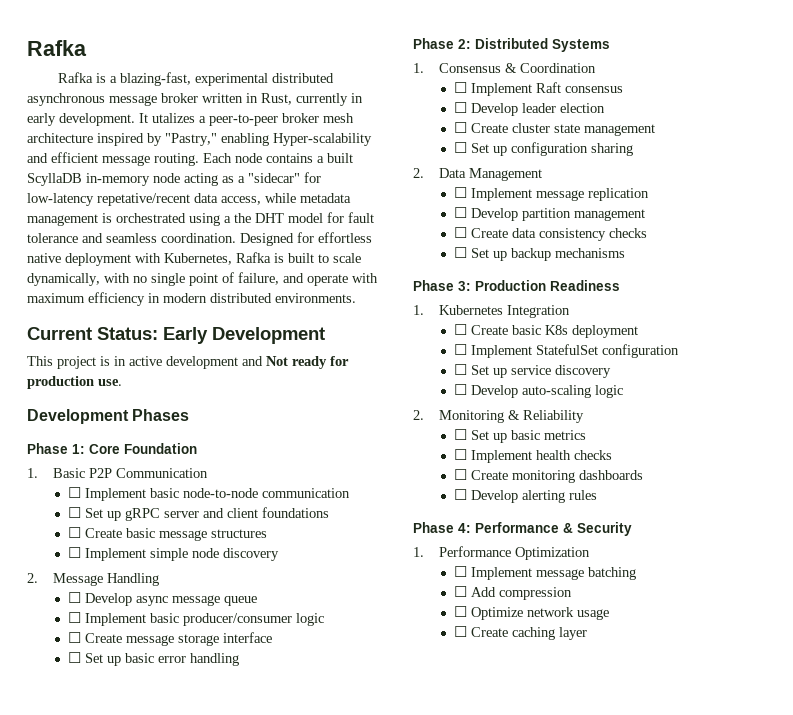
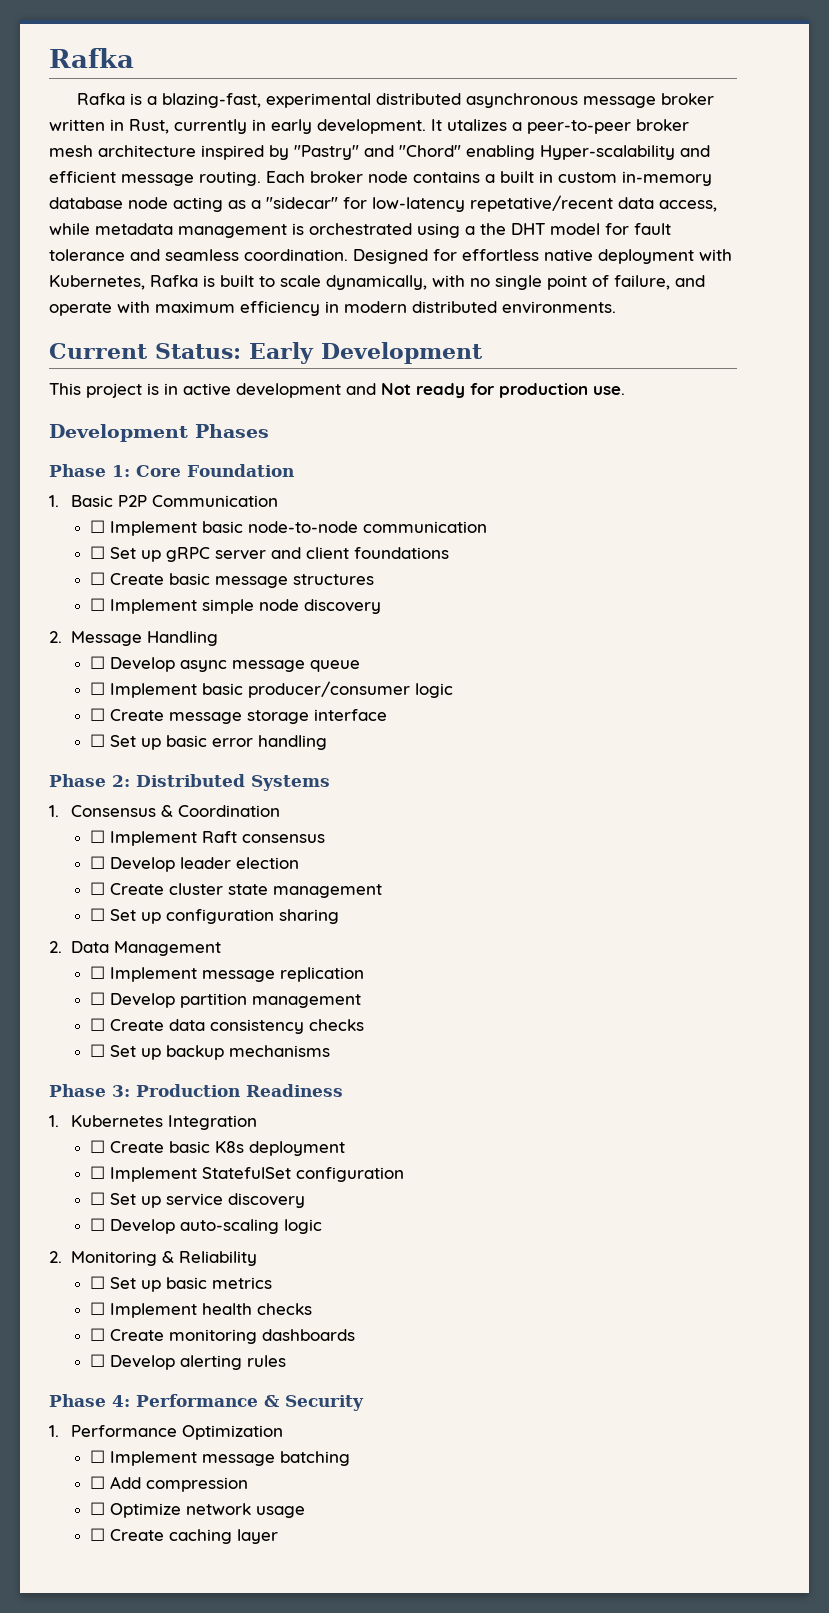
- It utalizes a peer-to-peer broker mesh architecture inspired by "Pastry," enabling Hyper-scalability and efficient message routing.
+ It utalizes a peer-to-peer broker mesh architecture inspired by "Pastry" and "Chord" enabling Hyper-scalability and efficient message routing.
- Each node contains a built ScyllaDB in-memory node acting as a "sidecar" for low-latency repetative/recent data access, while metadata management is orchestrated using a the DHT model for fault tolerance and seamless coordination.
+ Each broker node contains a built in custom in-memory database node acting as a "sidecar" for low-latency repetative/recent data access, while metadata management is orchestrated using a the DHT model for fault tolerance and seamless coordination.

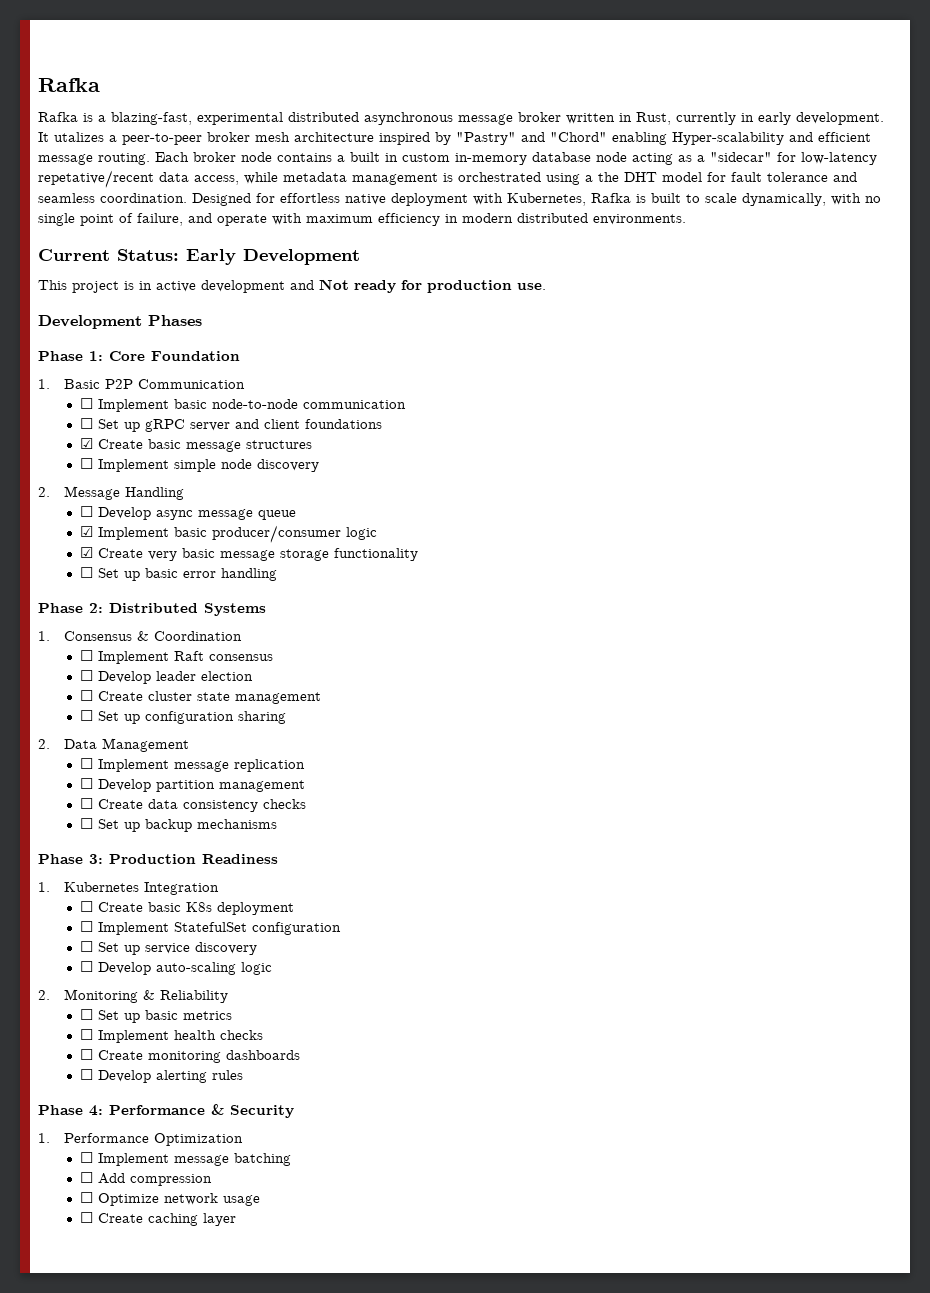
- ☐ Create basic message structures
+ ☑ Create basic message structures
- ☐ Implement basic producer/consumer logic
+ ☑ Implement basic producer/consumer logic
- ☐ Create message storage interface
+ ☑ Create very basic message storage functionality

